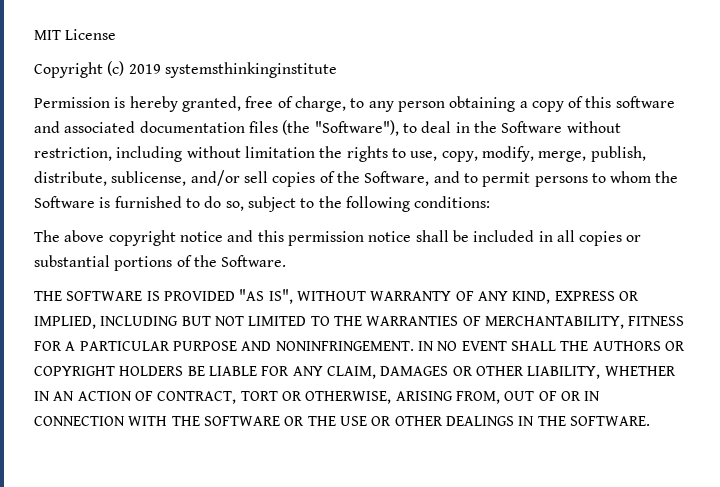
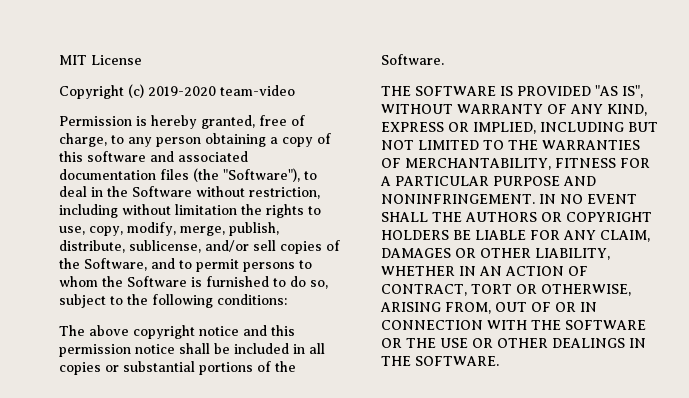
- Copyright (c) 2019 systemsthinkinginstitute
+ Copyright (c) 2019-2020 team-video

